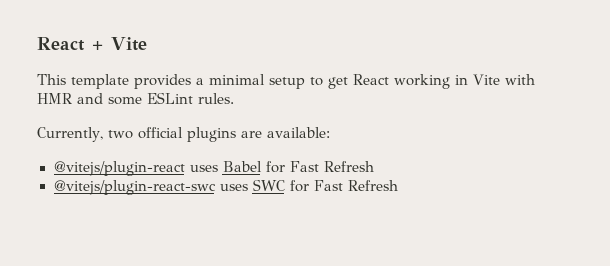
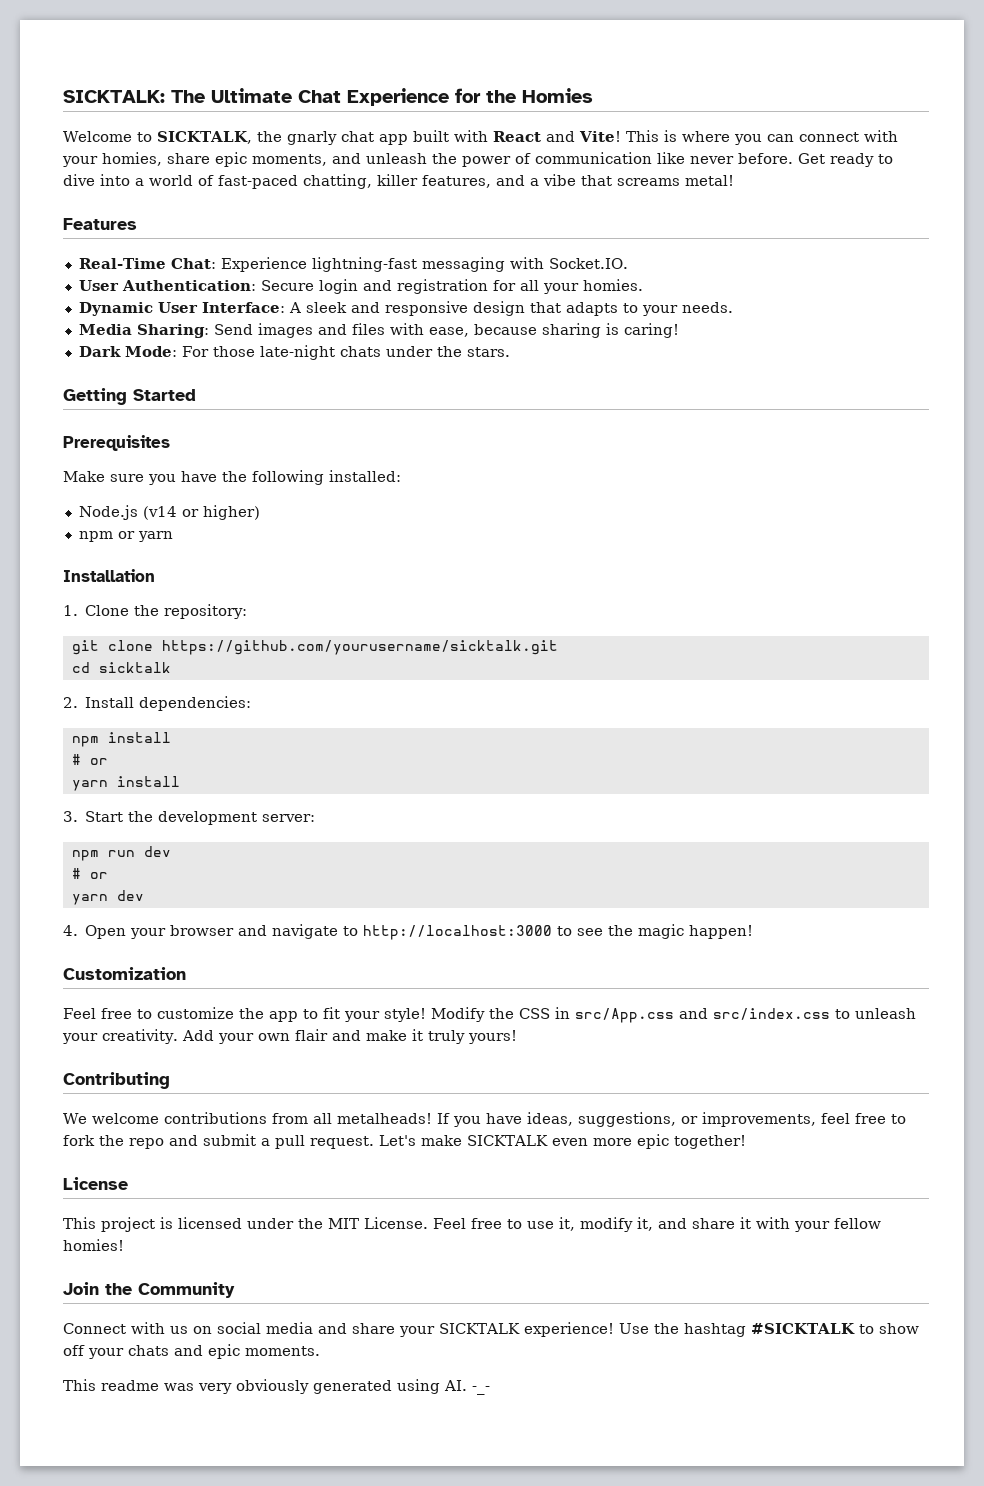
- React + Vite
- This template provides a minimal setup to get React working in Vite with HMR and some ESLint rules.
- Currently, two official plugins are available:
- @vitejs/plugin-react uses Babel for Fast Refresh
- @vitejs/plugin-react-swc uses SWC for Fast Refresh
+ SICKTALK: The Ultimate Chat Experience for the Homies
+ Welcome to SICKTALK, the gnarly chat app built with React and Vite! This is where you can connect with your homies, share epic moments, and unleash the power of communication like never before. Get ready to dive into a world of fast-paced chatting, killer features, and a vibe that screams metal!
+ Features
+ Real-Time Chat: Experience lightning-fast messaging with Socket.IO.
+ User Authentication: Secure login and registration for all your homies.
+ Dynamic User Interface: A sleek and responsive design that adapts to your needs.
+ Media Sharing: Send images and files with ease, because sharing is caring!
+ Dark Mode: For those late-night chats under the stars.
+ Getting Started
+ Prerequisites
+ Make sure you have the following installed:
+ Node.js (v14 or higher)
+ npm or yarn
+ Installation
+ 1. Clone the repository:
+ git clone https://github.com/yourusername/sicktalk.git
+ cd sicktalk
+ 2. Install dependencies:
+ npm install
+ # or
+ yarn install
+ 3. Start the development server:
+ npm run dev
+ # or
+ yarn dev
+ 4. Open your browser and navigate to http://localhost:3000 to see the magic happen!
+ Customization
+ Feel free to customize the app to fit your style! Modify the CSS in src/App.css and src/index.css to unleash your creativity. Add your own flair and make it truly yours!
+ Contributing
+ We welcome contributions from all metalheads! If you have ideas, suggestions, or improvements, feel free to fork the repo and submit a pull request. Let's make SICKTALK even more epic together!
+ License
+ This project is licensed under the MIT License. Feel free to use it, modify it, and share it with your fellow homies!
+ Join the Community
+ Connect with us on social media and share your SICKTALK experience! Use the hashtag #SICKTALK to show off your chats and epic moments.
+ This readme was very obviously generated using AI. -_-

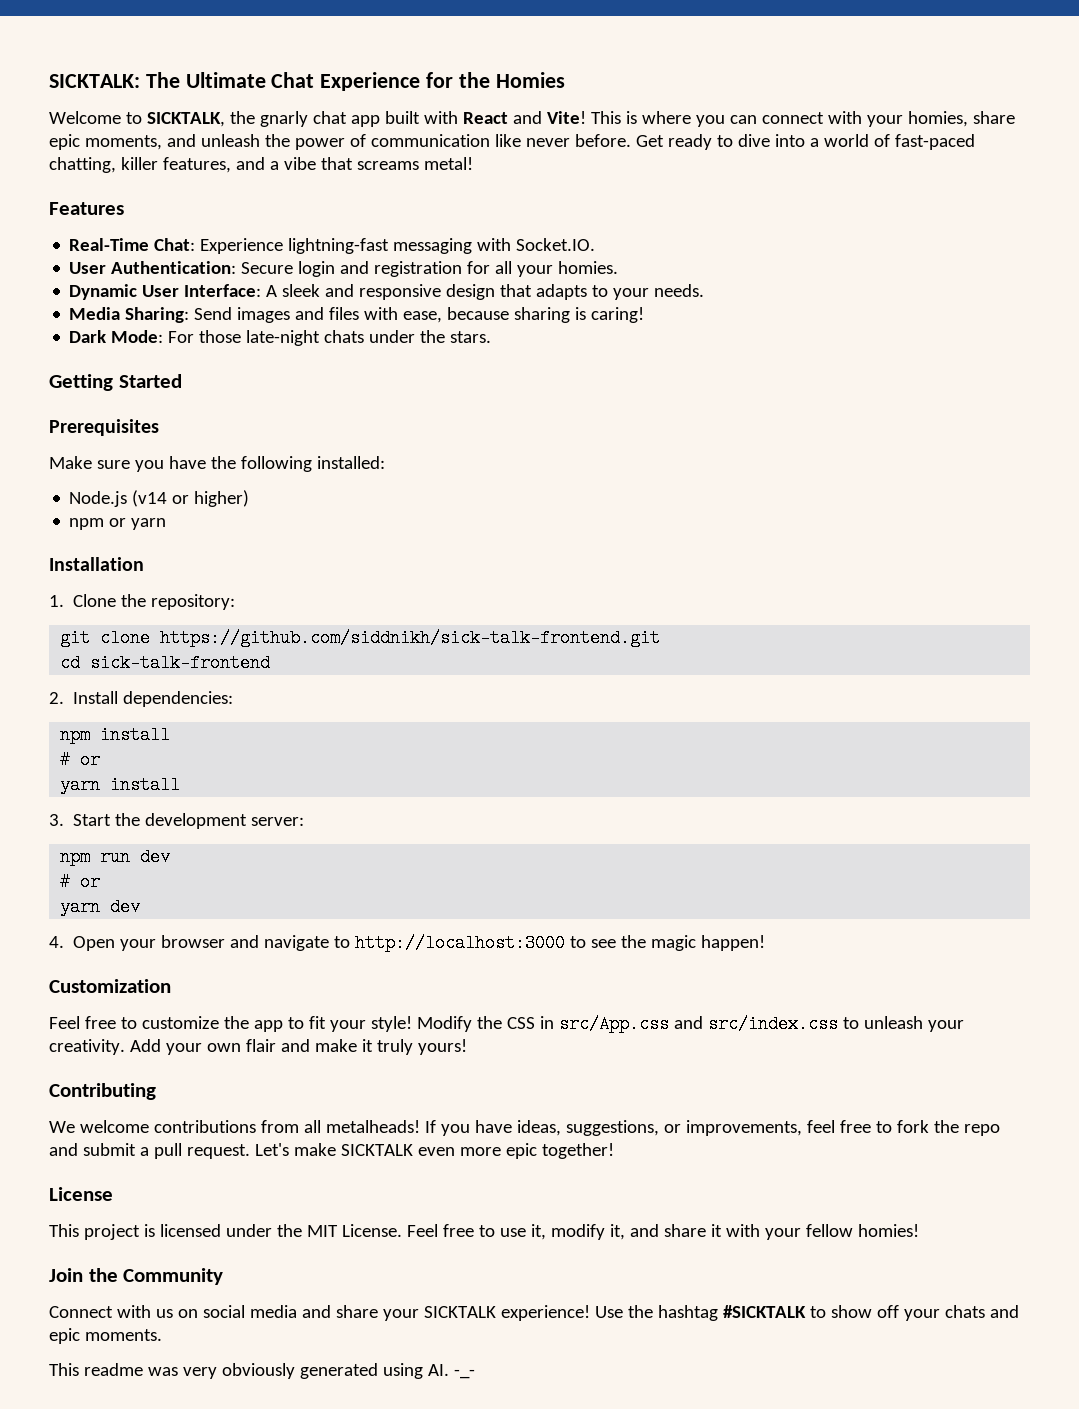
- git clone https://github.com/yourusername/sicktalk.git
+ git clone https://github.com/siddnikh/sick-talk-frontend.git
- cd sicktalk
+ cd sick-talk-frontend

